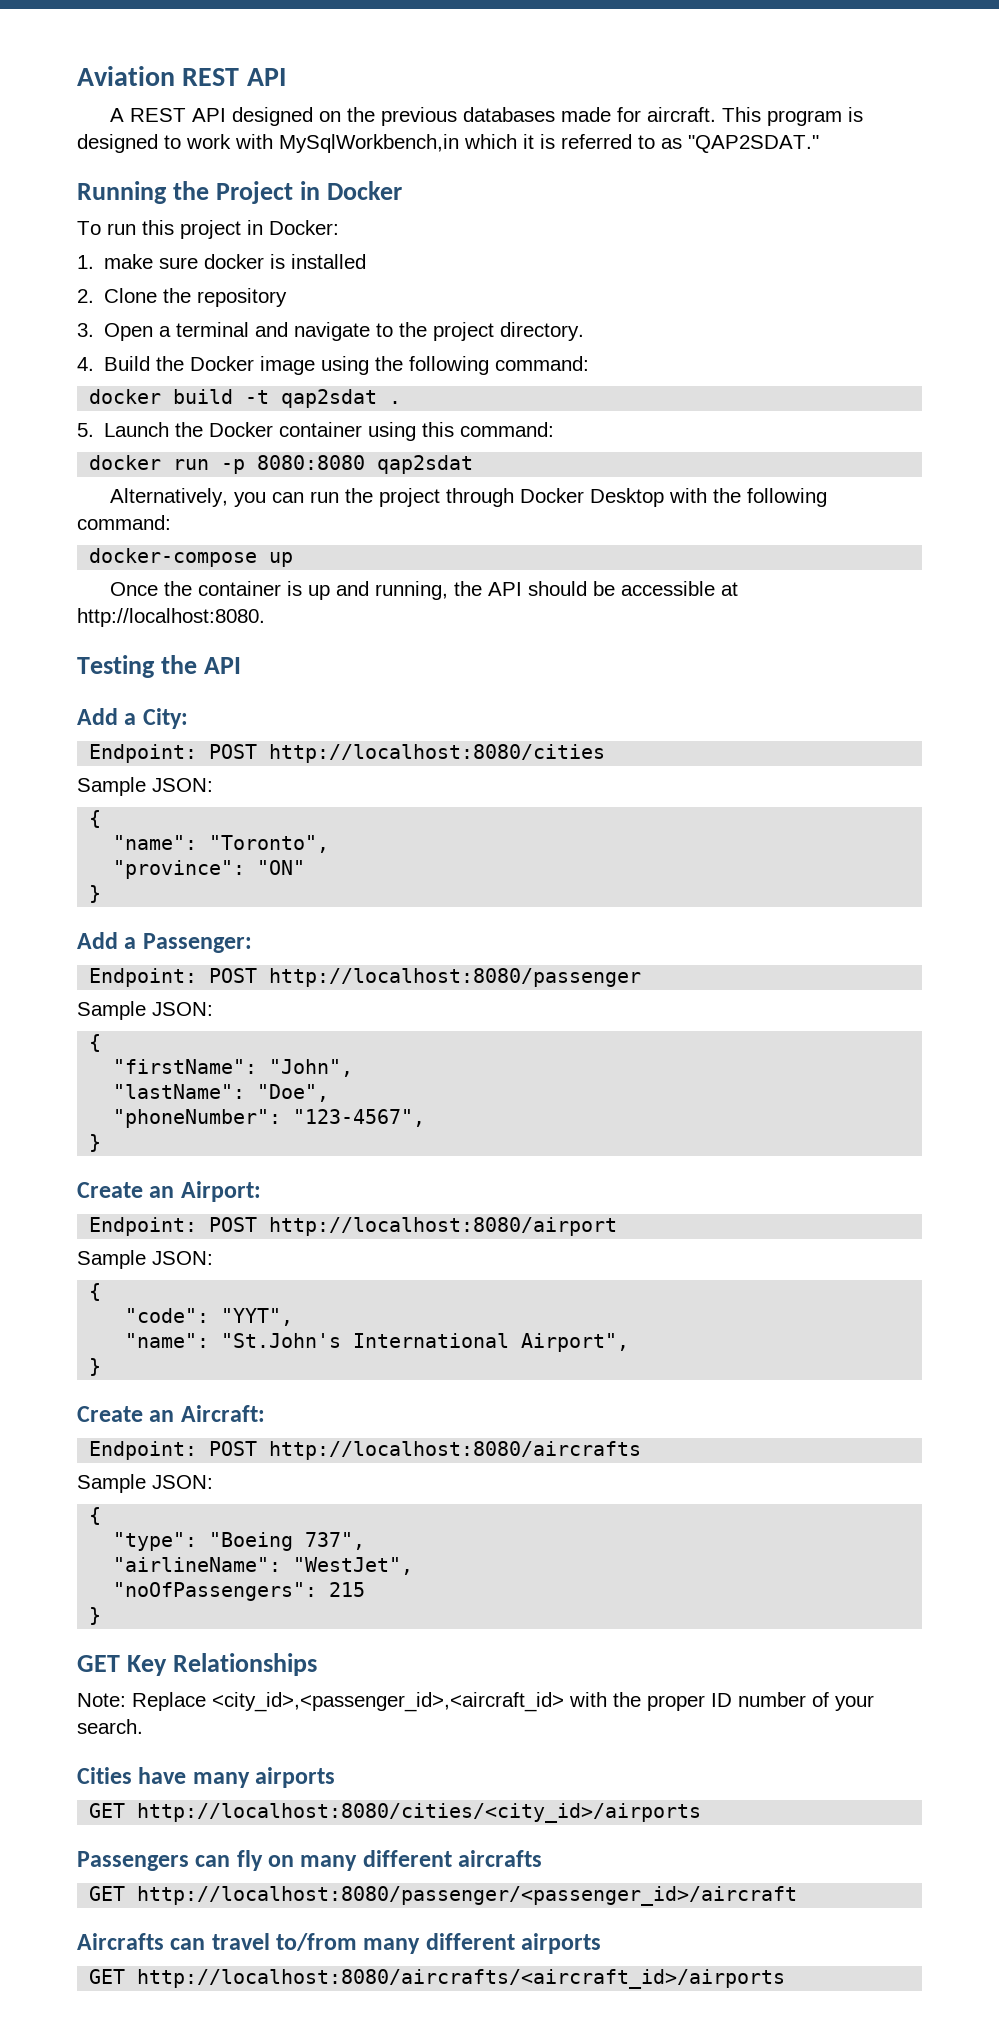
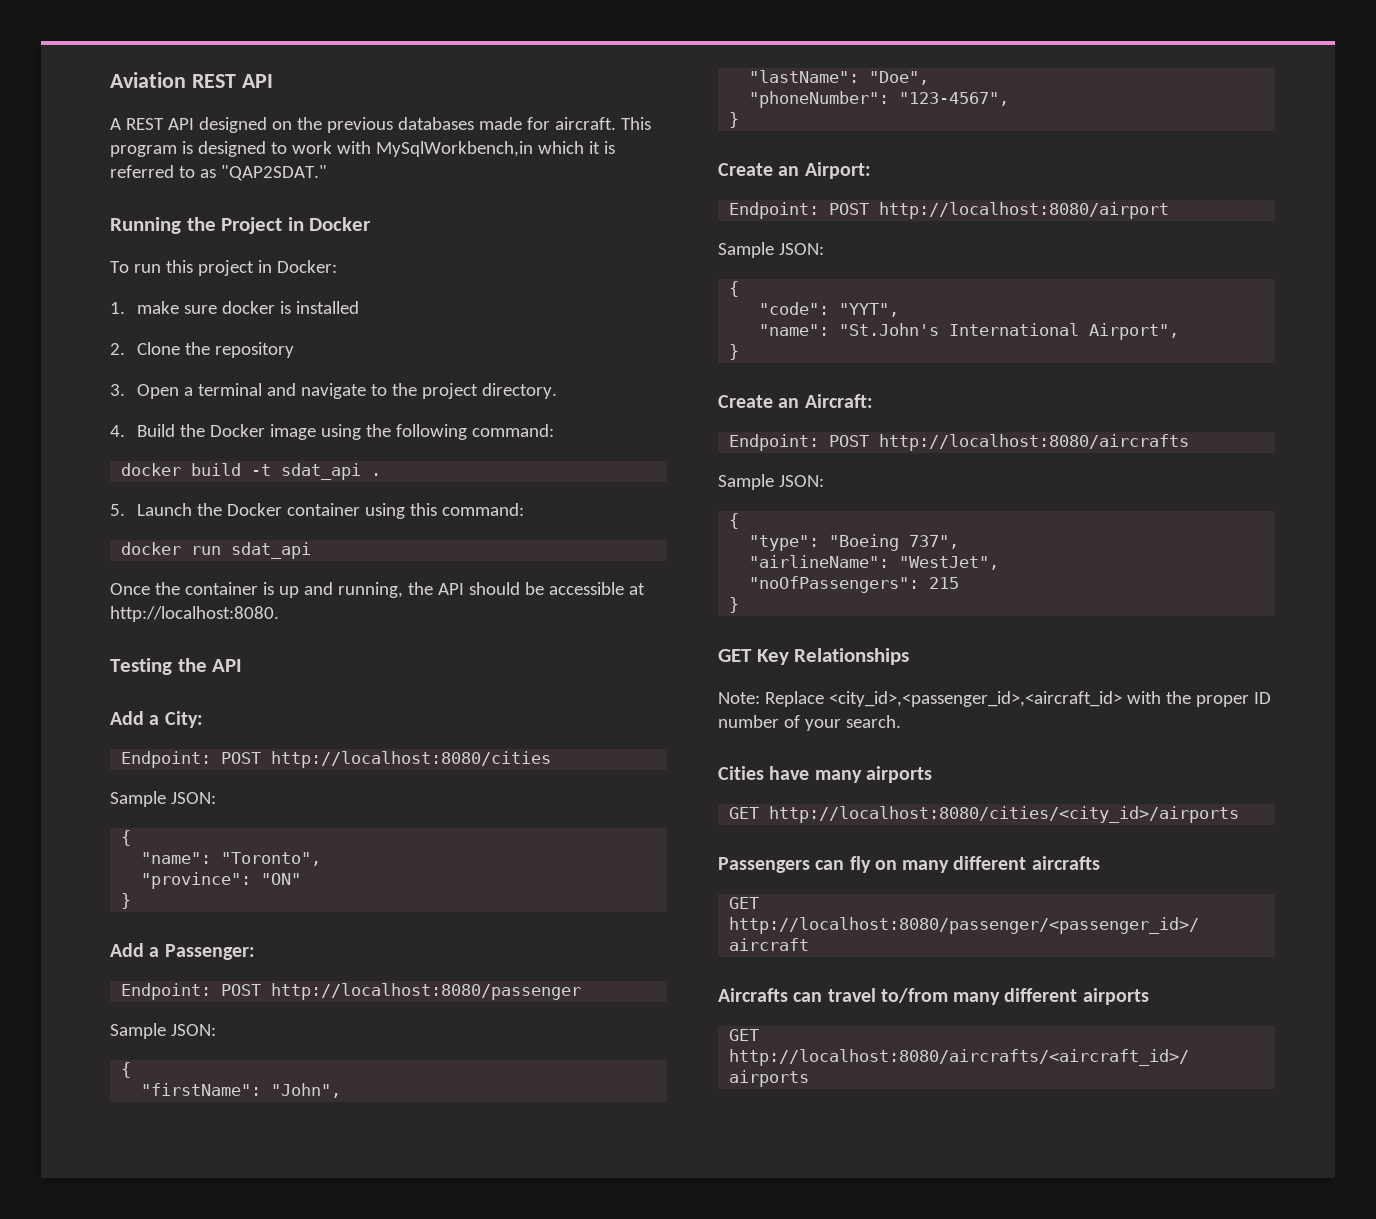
- docker build -t qap2sdat .
+ docker build -t sdat_api .
- docker run -p 8080:8080 qap2sdat
- Alternatively, you can run the project through Docker Desktop with the following command:
- docker-compose up
+ docker run sdat_api

